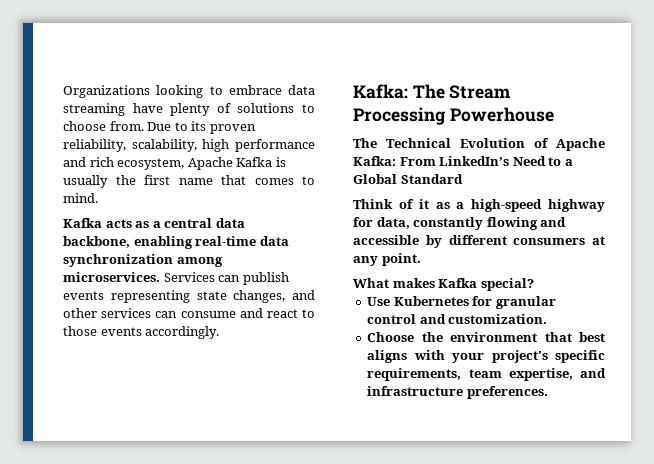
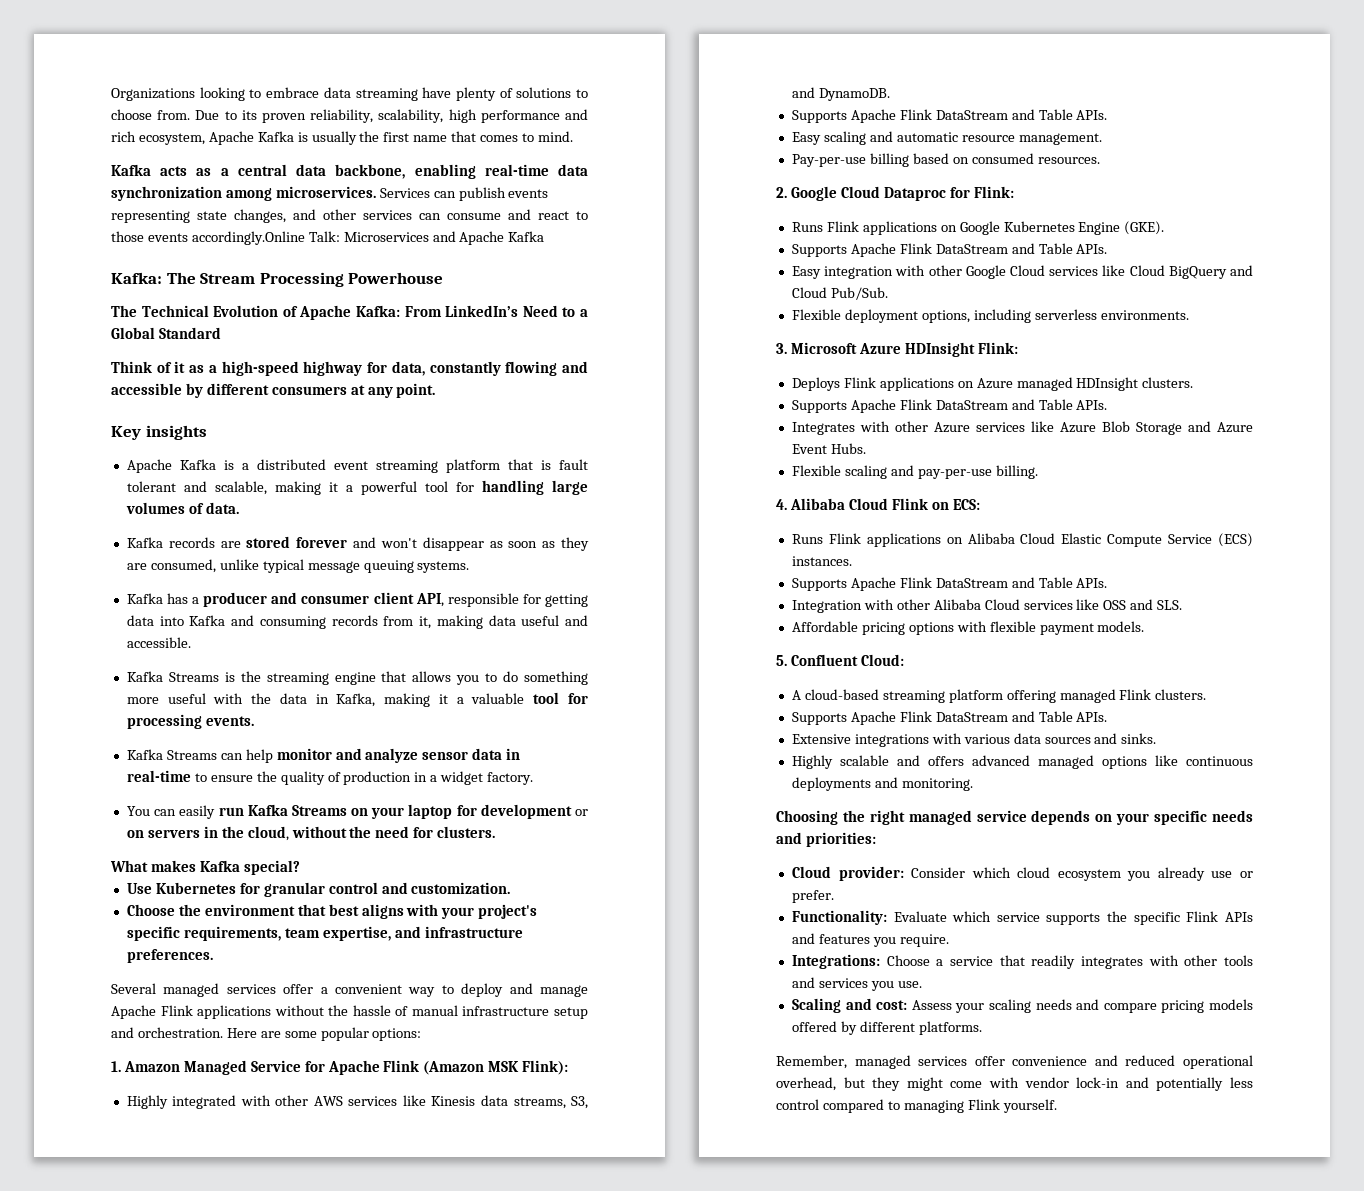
- Services can publish events representing state changes, and other services can consume and react to those events accordingly.
+ Services can publish events representing state changes, and other services can consume and react to those events accordingly.Online Talk: Microservices and Apache Kafka
+ Key insights
+ Apache Kafka is a distributed event streaming platform that is fault tolerant and scalable, making it a powerful tool for handling large volumes of data.
+ Kafka records are stored forever and won't disappear as soon as they are consumed, unlike typical message queuing systems.
+ Kafka has a producer and consumer client API, responsible for getting data into Kafka and consuming records from it, making data useful and accessible.
+ Kafka Streams is the streaming engine that allows you to do something more useful with the data in Kafka, making it a valuable tool for processing events.
+ Kafka Streams can help monitor and analyze sensor data in real-time to ensure the quality of production in a widget factory.
+ You can easily run Kafka Streams on your laptop for development or on servers in the cloud, without the need for clusters.
+ Several managed services offer a convenient way to deploy and manage Apache Flink applications without the hassle of manual infrastructure setup and orchestration. Here are some popular options:
+ 1. Amazon Managed Service for Apache Flink (Amazon MSK Flink):
+ Highly integrated with other AWS services like Kinesis data streams, S3, and DynamoDB.
+ Supports Apache Flink DataStream and Table APIs.
+ Easy scaling and automatic resource management.
+ Pay-per-use billing based on consumed resources.
+ 2. Google Cloud Dataproc for Flink:
+ Runs Flink applications on Google Kubernetes Engine (GKE).
+ Supports Apache Flink DataStream and Table APIs.
+ Easy integration with other Google Cloud services like Cloud BigQuery and Cloud Pub/Sub.
+ Flexible deployment options, including serverless environments.
+ 3. Microsoft Azure HDInsight Flink:
+ Deploys Flink applications on Azure managed HDInsight clusters.
+ Supports Apache Flink DataStream and Table APIs.
+ Integrates with other Azure services like Azure Blob Storage and Azure Event Hubs.
+ Flexible scaling and pay-per-use billing.
+ 4. Alibaba Cloud Flink on ECS:
+ Runs Flink applications on Alibaba Cloud Elastic Compute Service (ECS) instances.
+ Supports Apache Flink DataStream and Table APIs.
+ Integration with other Alibaba Cloud services like OSS and SLS.
+ Affordable pricing options with flexible payment models.
+ 5. Confluent Cloud:
+ A cloud-based streaming platform offering managed Flink clusters.
+ Supports Apache Flink DataStream and Table APIs.
+ Extensive integrations with various data sources and sinks.
+ Highly scalable and offers advanced managed options like continuous deployments and monitoring.
+ Choosing the right managed service depends on your specific needs and priorities:
+ Cloud provider: Consider which cloud ecosystem you already use or prefer.
+ Functionality: Evaluate which service supports the specific Flink APIs and features you require.
+ Integrations: Choose a service that readily integrates with other tools and services you use.
+ Scaling and cost: Assess your scaling needs and compare pricing models offered by different platforms.
+ Remember, managed services offer convenience and reduced operational overhead, but they might come with vendor lock-in and potentially less control compared to managing Flink yourself.

